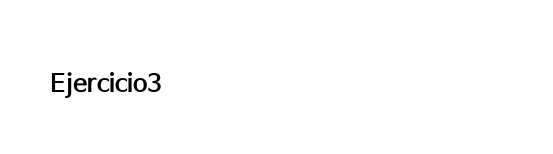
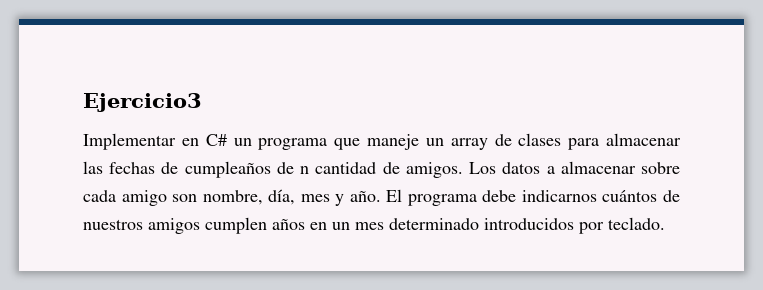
+ Implementar en C# un programa que maneje un array de clases para almacenar las fechas de cumpleaños de n cantidad de amigos. Los datos a almacenar sobre cada amigo son nombre, día, mes y año. El programa debe indicarnos cuántos de nuestros amigos cumplen años en un mes determinado introducidos por teclado.

